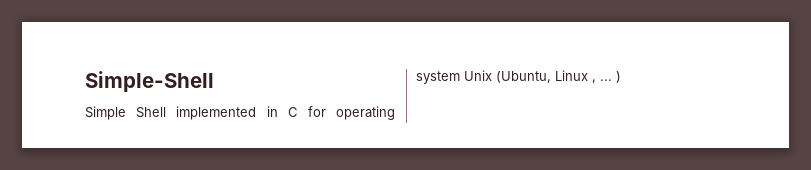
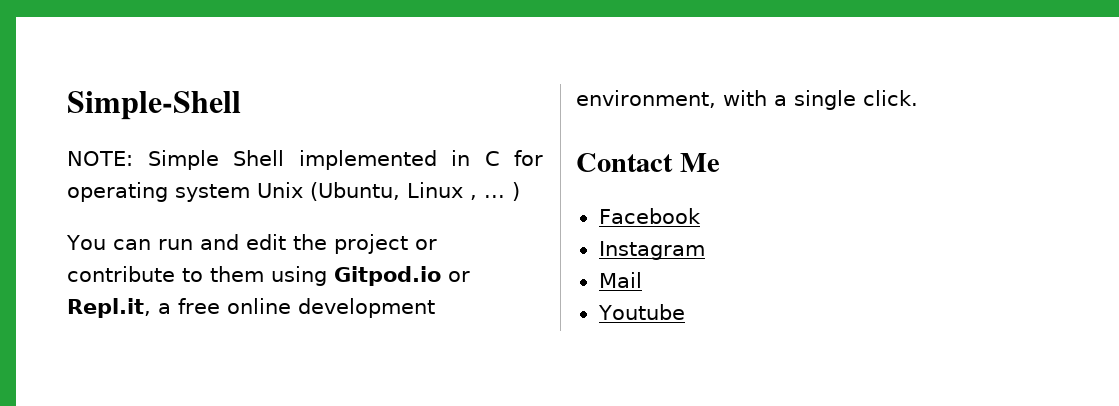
- Simple Shell implemented in C for operating system Unix (Ubuntu, Linux , ... )
+ NOTE: Simple Shell implemented in C for operating system Unix (Ubuntu, Linux , ... )
+ You can run and edit the project or contribute to them using Gitpod.io or Repl.it, a free online development environment, with a single click.
+ Contact Me
+ Facebook
+ Instagram
+ Mail
+ Youtube

